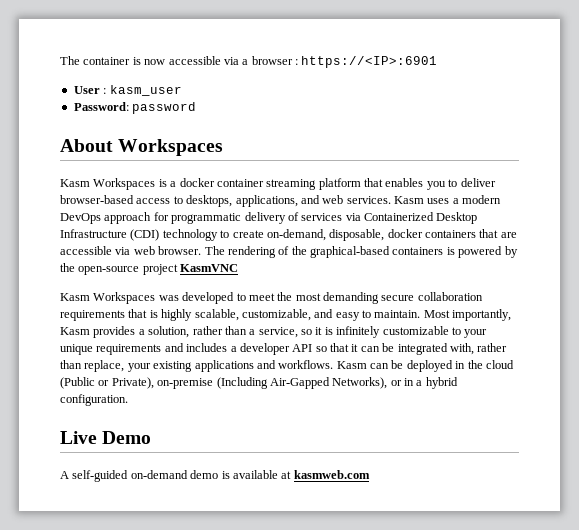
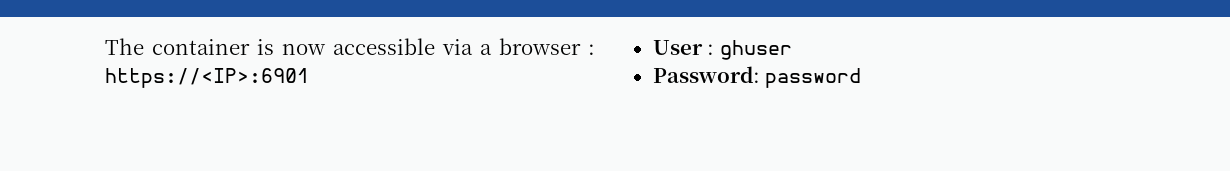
- User : kasm_user
+ User : ghuser
- About Workspaces
- Kasm Workspaces is a docker container streaming platform that enables you to deliver browser-based access to desktops, applications, and web services. Kasm uses a modern DevOps approach for programmatic delivery of services via Containerized Desktop Infrastructure (CDI) technology to create on-demand, disposable, docker containers that are accessible via web browser. The rendering of the graphical-based containers is powered by the open-source project KasmVNC
- Kasm Workspaces was developed to meet the most demanding secure collaboration requirements that is highly scalable, customizable, and easy to maintain. Most importantly, Kasm provides a solution, rather than a service, so it is infinitely customizable to your unique requirements and includes a developer API so that it can be integrated with, rather than replace, your existing applications and workflows. Kasm can be deployed in the cloud (Public or Private), on-premise (Including Air-Gapped Networks), or in a hybrid configuration.
- Live Demo
- A self-guided on-demand demo is available at kasmweb.com

